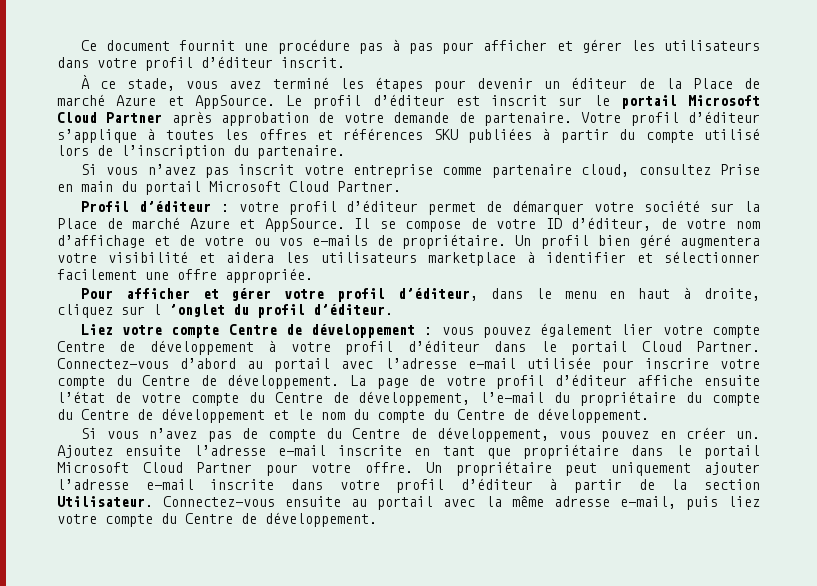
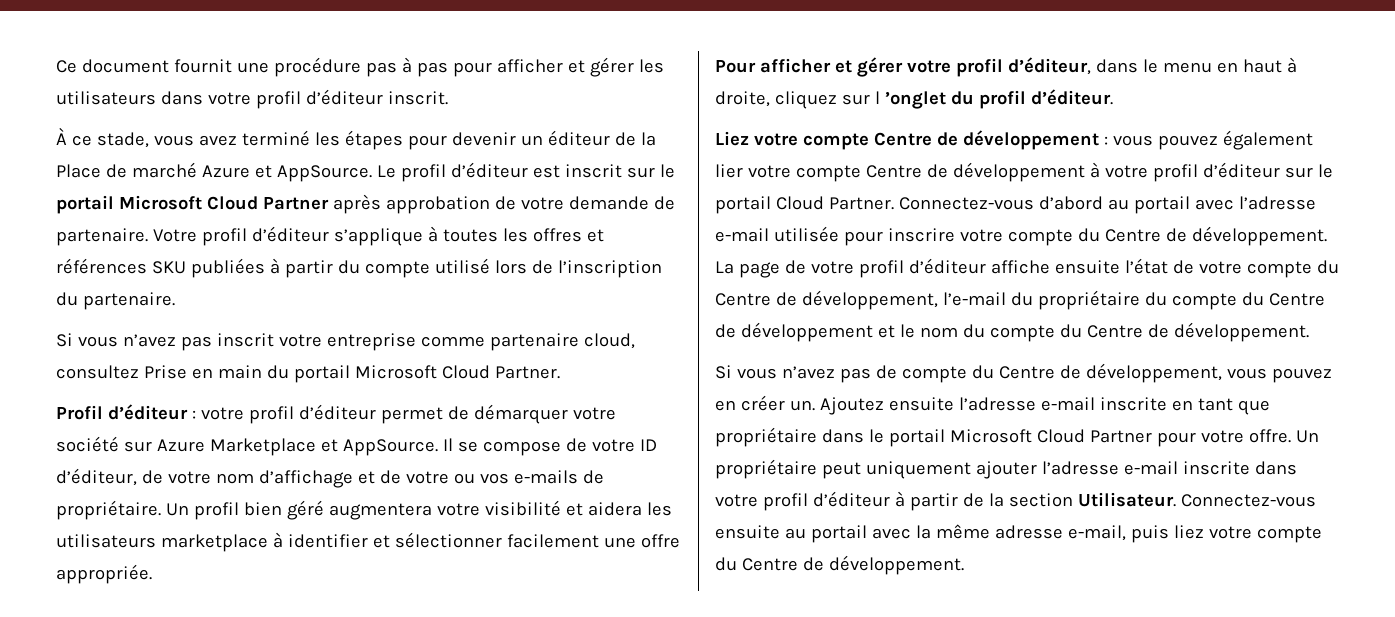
- Profil d’éditeur : votre profil d’éditeur permet de démarquer votre société sur la Place de marché Azure et AppSource.
+ Profil d’éditeur : votre profil d’éditeur permet de démarquer votre société sur Azure Marketplace et AppSource.
- Liez votre compte Centre de développement : vous pouvez également lier votre compte Centre de développement à votre profil d’éditeur dans le portail Cloud Partner.
+ Liez votre compte Centre de développement : vous pouvez également lier votre compte Centre de développement à votre profil d’éditeur sur le portail Cloud Partner.

